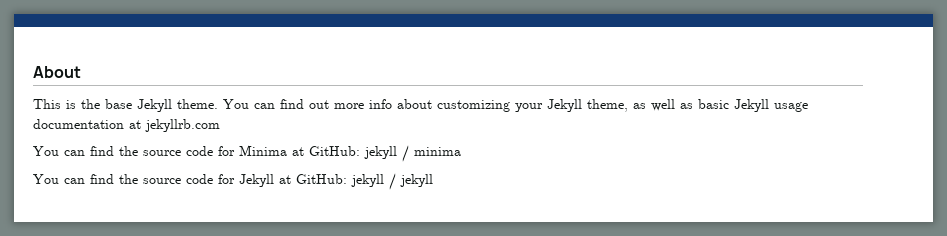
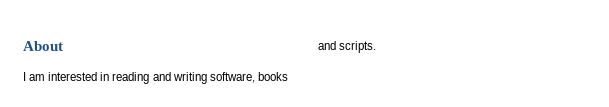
- This is the base Jekyll theme. You can find out more info about customizing your Jekyll theme, as well as basic Jekyll usage documentation at jekyllrb.com
- You can find the source code for Minima at GitHub: jekyll / minima
- You can find the source code for Jekyll at GitHub: jekyll / jekyll
+ I am interested in reading and writing software, books and scripts.

